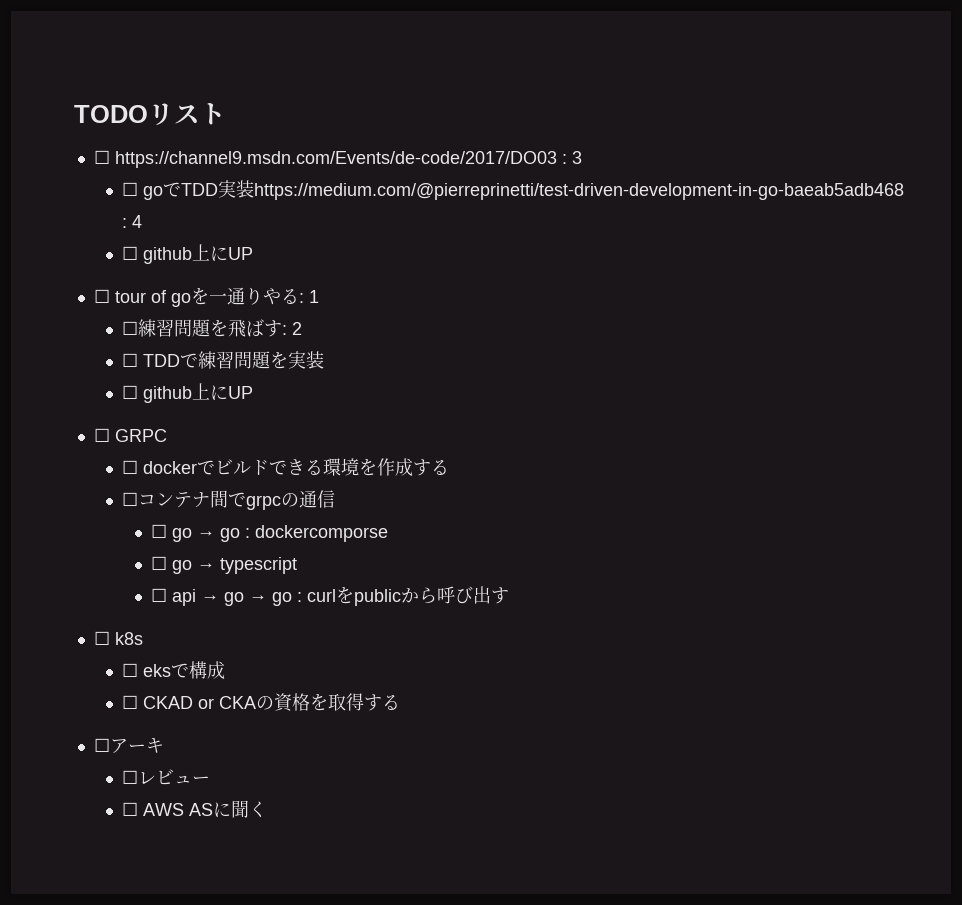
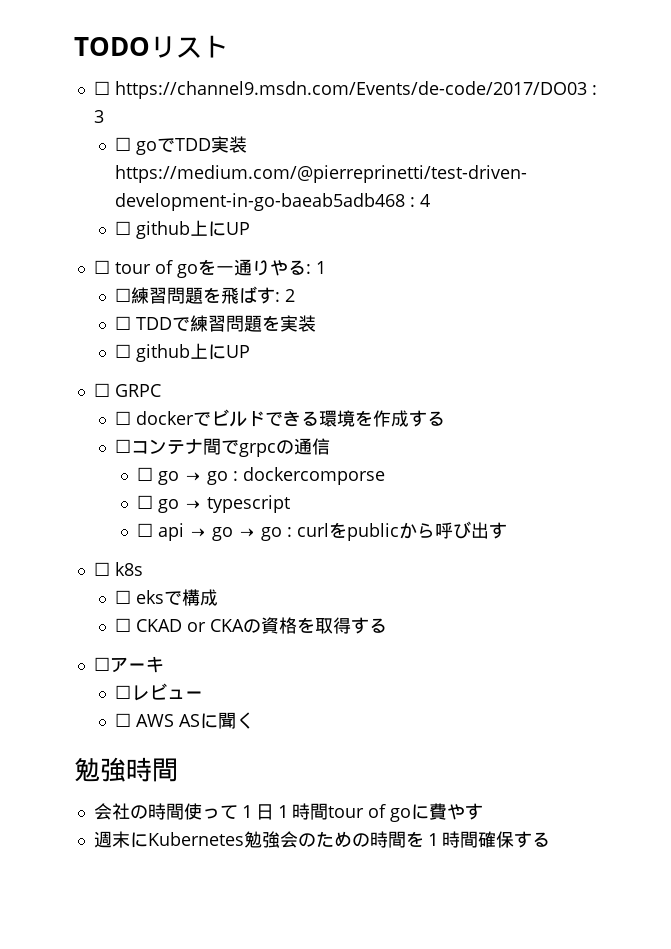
+ 勉強時間
+ 会社の時間使って１日１時間tour of goに費やす
+ 週末にKubernetes勉強会のための時間を１時間確保する

